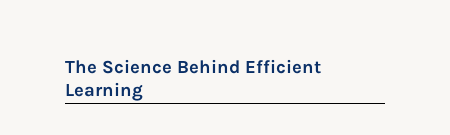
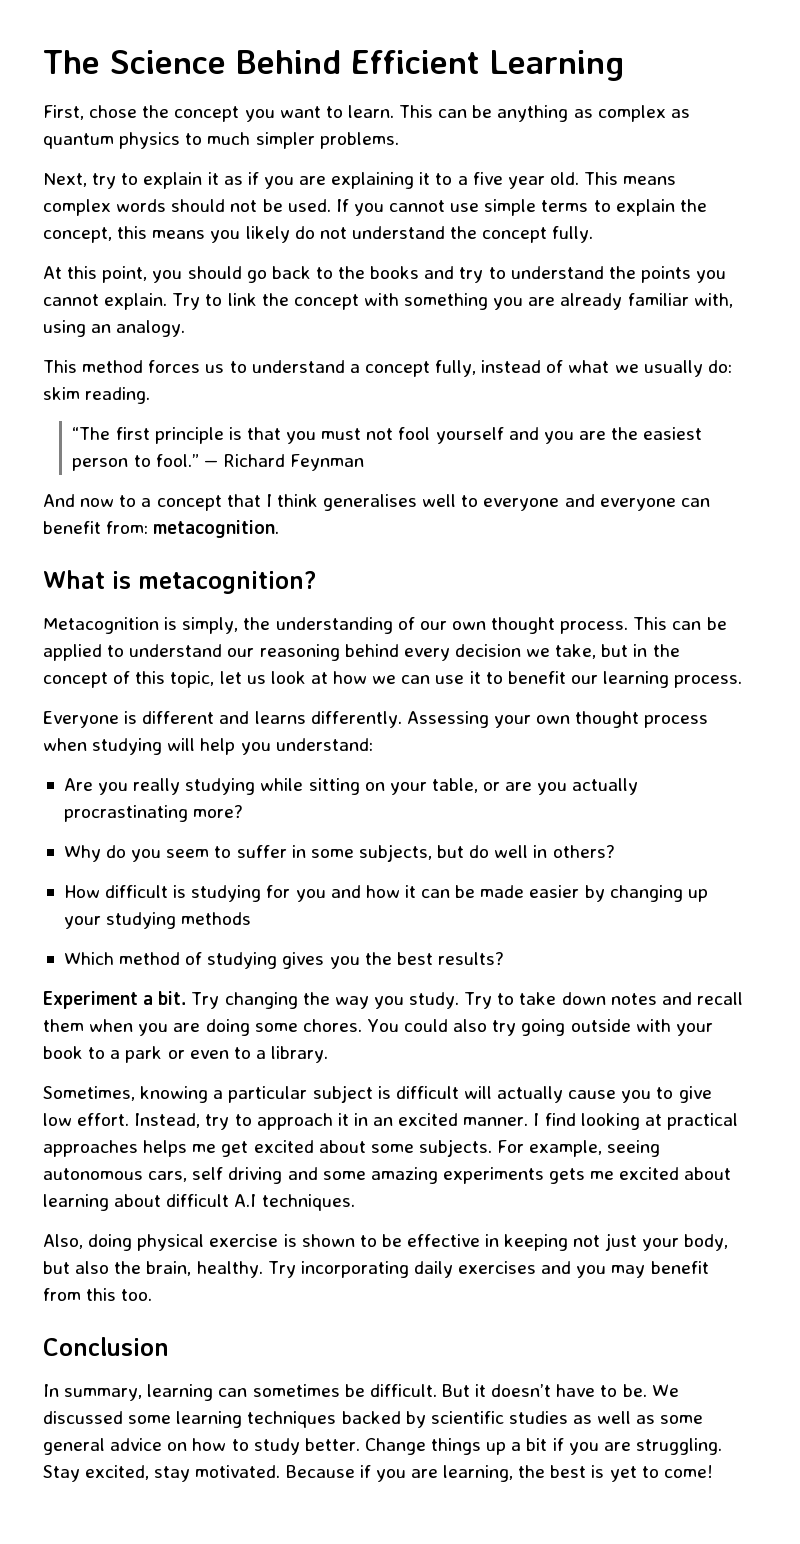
+ First, chose the concept you want to learn. This can be anything as complex as quantum physics to much simpler problems.
+ Next, try to explain it as if you are explaining it to a five year old. This means complex words should not be used. If you cannot use simple terms to explain the concept, this means you likely do not understand the concept fully.
+ At this point, you should go back to the books and try to understand the points you cannot explain. Try to link the concept with something you are already familiar with, using an analogy.
+ This method forces us to understand a concept fully, instead of what we usually do: skim reading.
+ “The first principle is that you must not fool yourself and you are the easiest person to fool.” — Richard Feynman
+ And now to a concept that I think generalises well to everyone and everyone can benefit from: metacognition.
+ What is metacognition?
+ Metacognition is simply, the understanding of our own thought process. This can be applied to understand our reasoning behind every decision we take, but in the concept of this topic, let us look at how we can use it to benefit our learning process.
+ Everyone is different and learns differently. Assessing your own thought process when studying will help you understand:
+ Are you really studying while sitting on your table, or are you actually procrastinating more?
+ Why do you seem to suffer in some subjects, but do well in others?
+ How difficult is studying for you and how it can be made easier by changing up your studying methods
+ Which method of studying gives you the best results?
+ Experiment a bit. Try changing the way you study. Try to take down notes and recall them when you are doing some chores. You could also try going outside with your book to a park or even to a library.
+ Sometimes, knowing a particular subject is difficult will actually cause you to give low effort. Instead, try to approach it in an excited manner. I find looking at practical approaches helps me get excited about some subjects. For example, seeing autonomous cars, self driving and some amazing experiments gets me excited about learning about difficult A.I techniques.
+ Also, doing physical exercise is shown to be effective in keeping not just your body, but also the brain, healthy. Try incorporating daily exercises and you may benefit from this too.
+ Conclusion
+ In summary, learning can sometimes be difficult. But it doesn’t have to be. We discussed some learning techniques backed by scientific studies as well as some general advice on how to study better. Change things up a bit if you are struggling. Stay excited, stay motivated. Because if you are learning, the best is yet to come!

